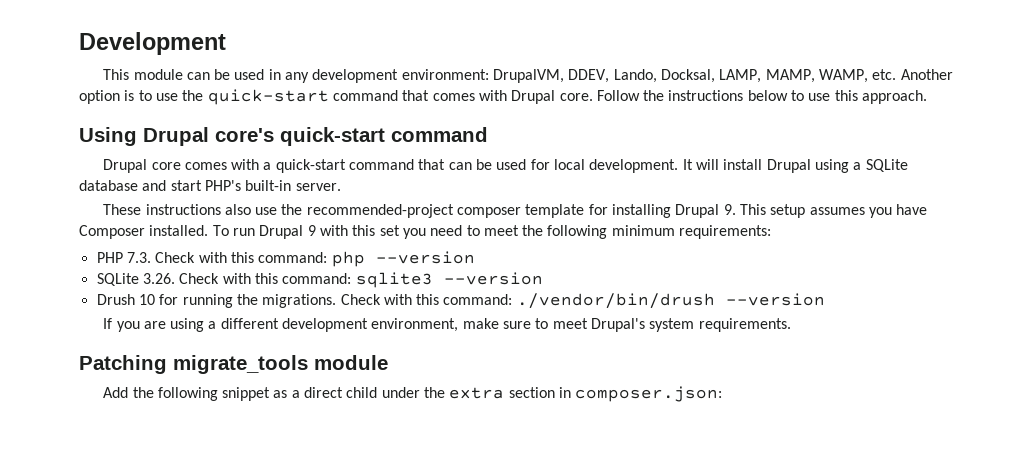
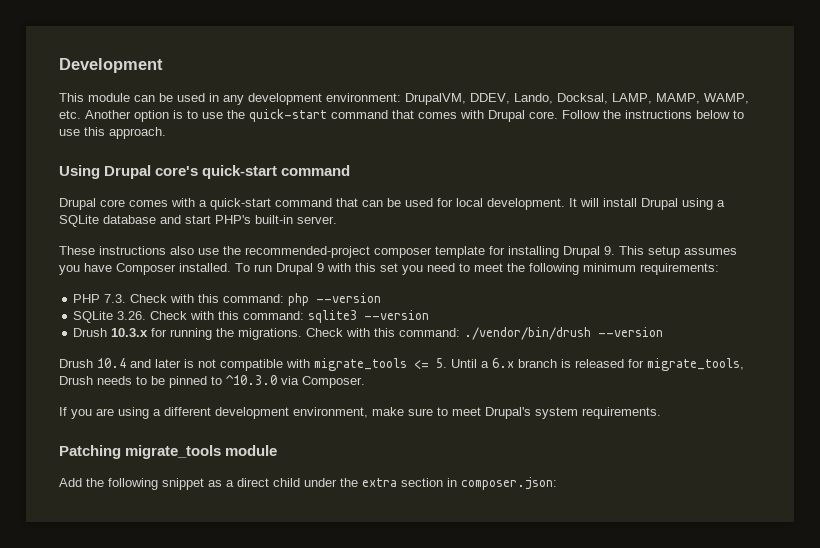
- Drush 10 for running the migrations.
+ Drush 10.3.x for running the migrations.
+ Drush 10.4 and later is not compatible with migrate_tools <= 5. Until a 6.x branch is released for migrate_tools, Drush needs to be pinned to ^10.3.0 via Composer.

